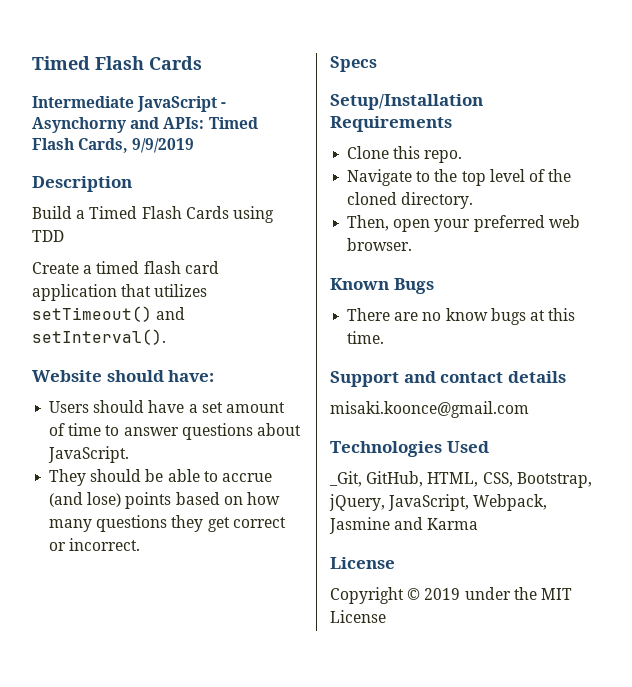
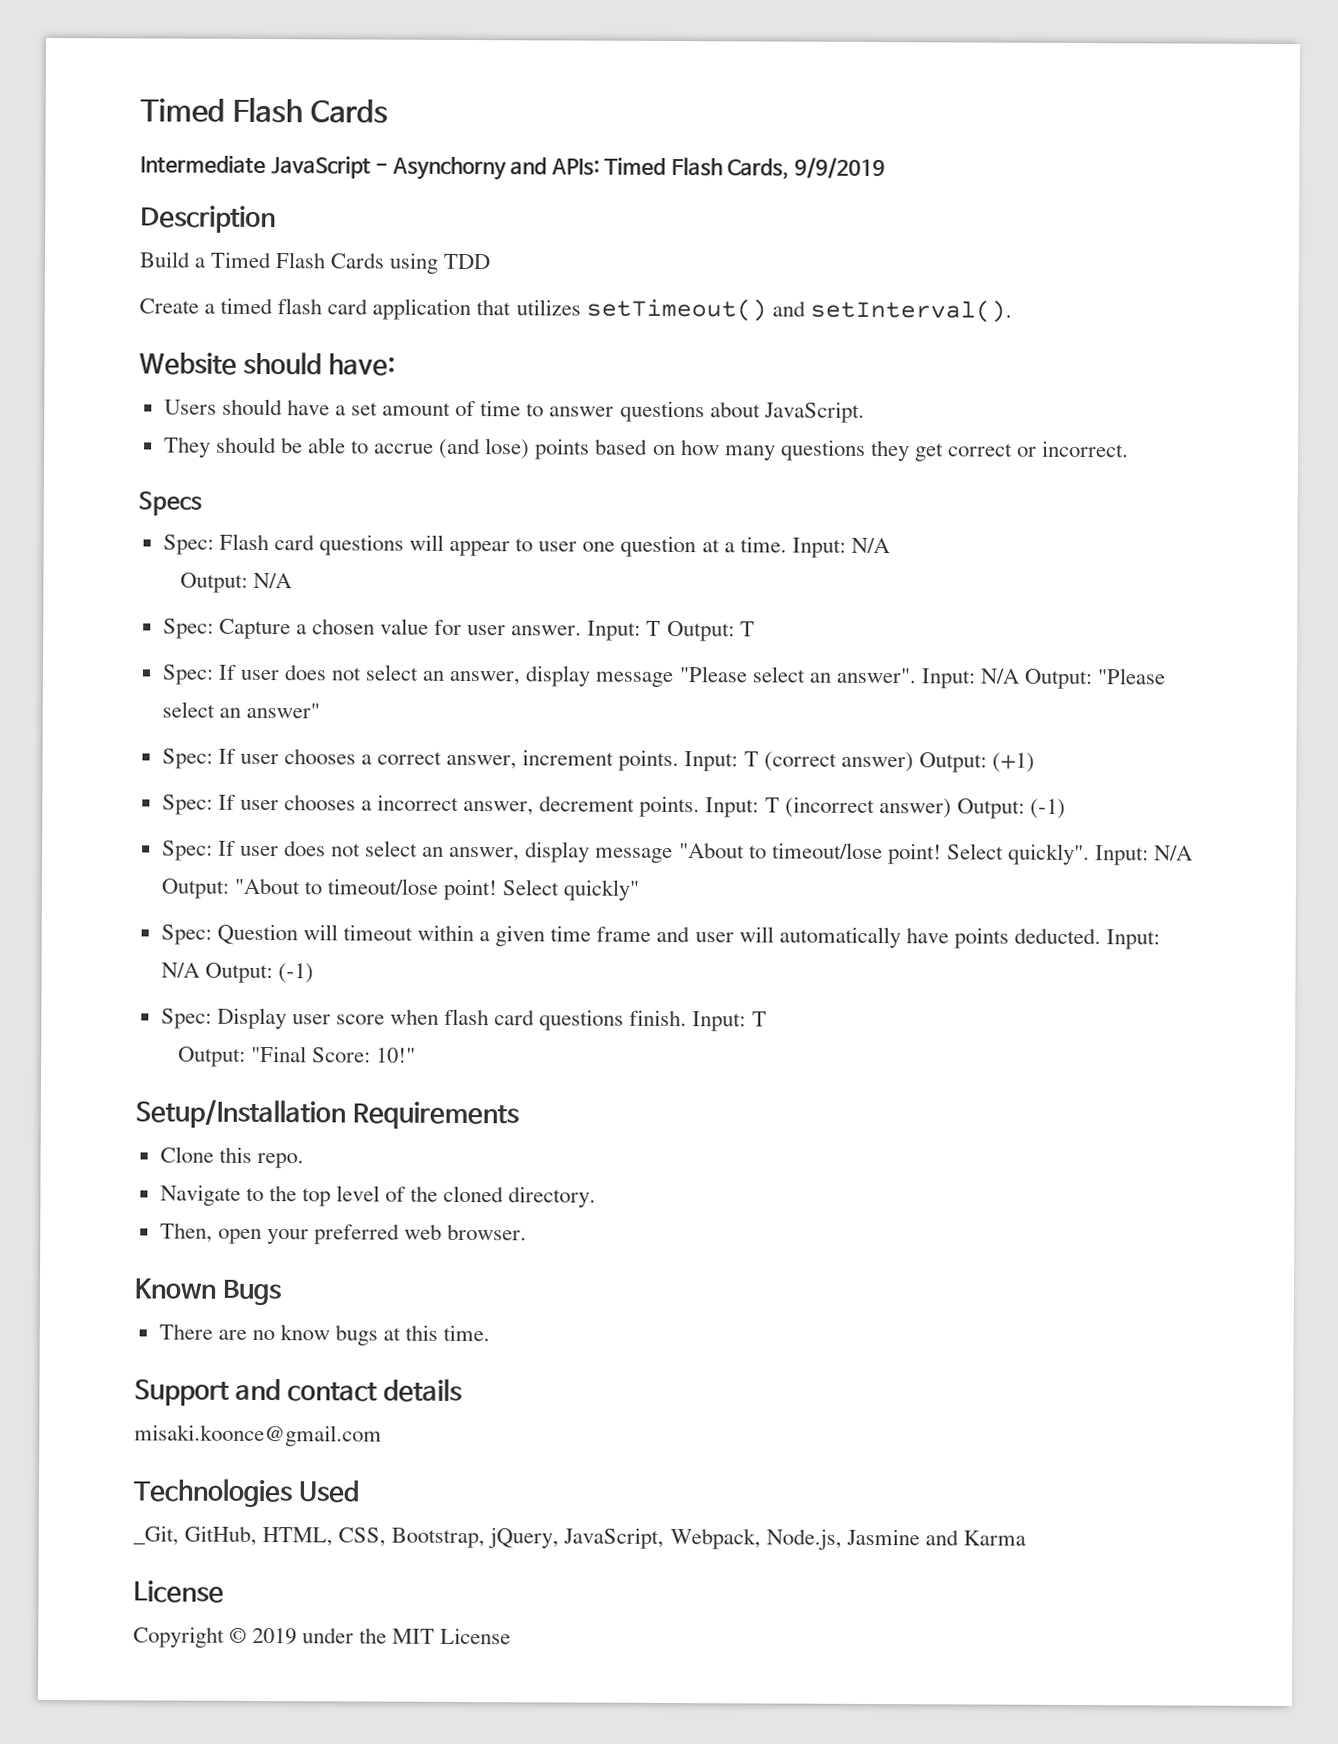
+ Spec: Flash card questions will appear to user one question at a time. Input: N/A
+ Output: N/A
+ Spec: Capture a chosen value for user answer. Input: T Output: T
+ Spec: If user does not select an answer, display message "Please select an answer". Input: N/A Output: "Please select an answer"
+ Spec: If user chooses a correct answer, increment points. Input: T (correct answer) Output: (+1)
+ Spec: If user chooses a incorrect answer, decrement points. Input: T (incorrect answer) Output: (-1)
+ Spec: If user does not select an answer, display message "About to timeout/lose point! Select quickly". Input: N/A Output: "About to timeout/lose point! Select quickly"
+ Spec: Question will timeout within a given time frame and user will automatically have points deducted. Input: N/A Output: (-1)
+ Spec: Display user score when flash card questions finish. Input: T
+ Output: "Final Score: 10!"
- _Git, GitHub, HTML, CSS, Bootstrap, jQuery, JavaScript, Webpack, Jasmine and Karma
+ _Git, GitHub, HTML, CSS, Bootstrap, jQuery, JavaScript, Webpack, Node.js, Jasmine and Karma

